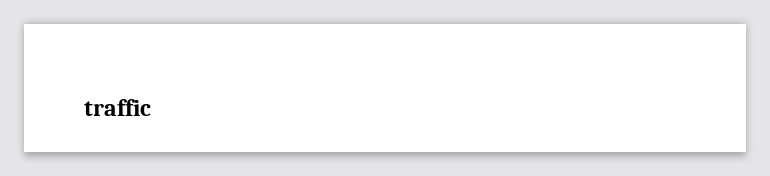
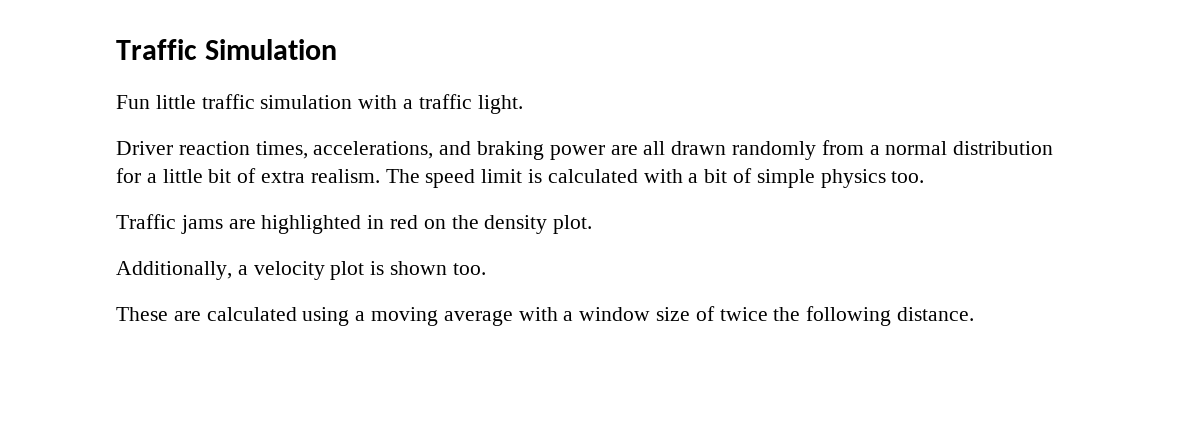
- traffic
+ Traffic Simulation
+ Fun little traffic simulation with a traffic light.
+ Driver reaction times, accelerations, and braking power are all drawn randomly from a normal distribution for a little bit of extra realism. The speed limit is calculated with a bit of simple physics too.
+ Traffic jams are highlighted in red on the density plot.
+ Additionally, a velocity plot is shown too.
+ These are calculated using a moving average with a window size of twice the following distance.

